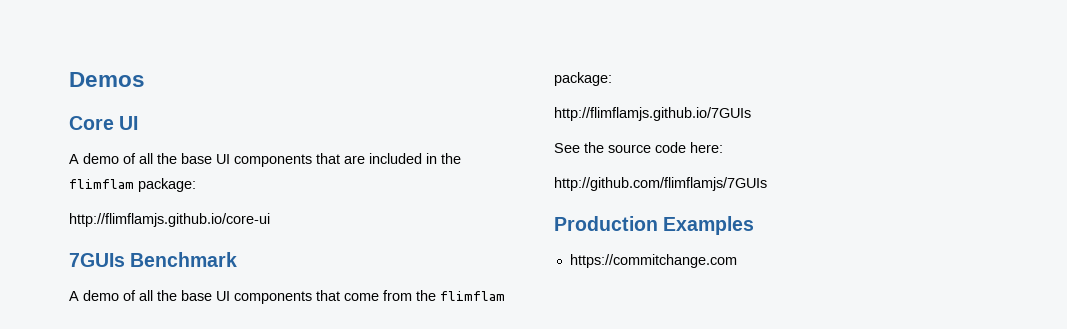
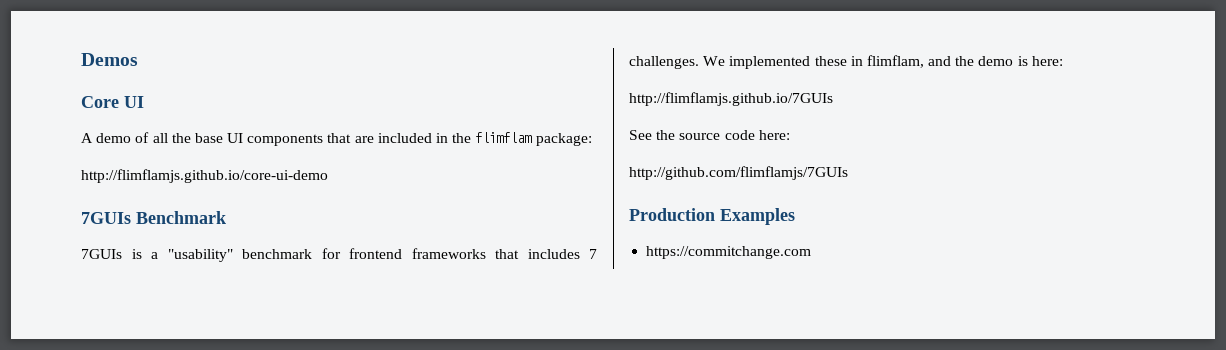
- http://flimflamjs.github.io/core-ui
+ http://flimflamjs.github.io/core-ui-demo
- A demo of all the base UI components that come from the flimflam package:
+ 7GUIs is a "usability" benchmark for frontend frameworks that includes 7 challenges. We implemented these in flimflam, and the demo is here:

